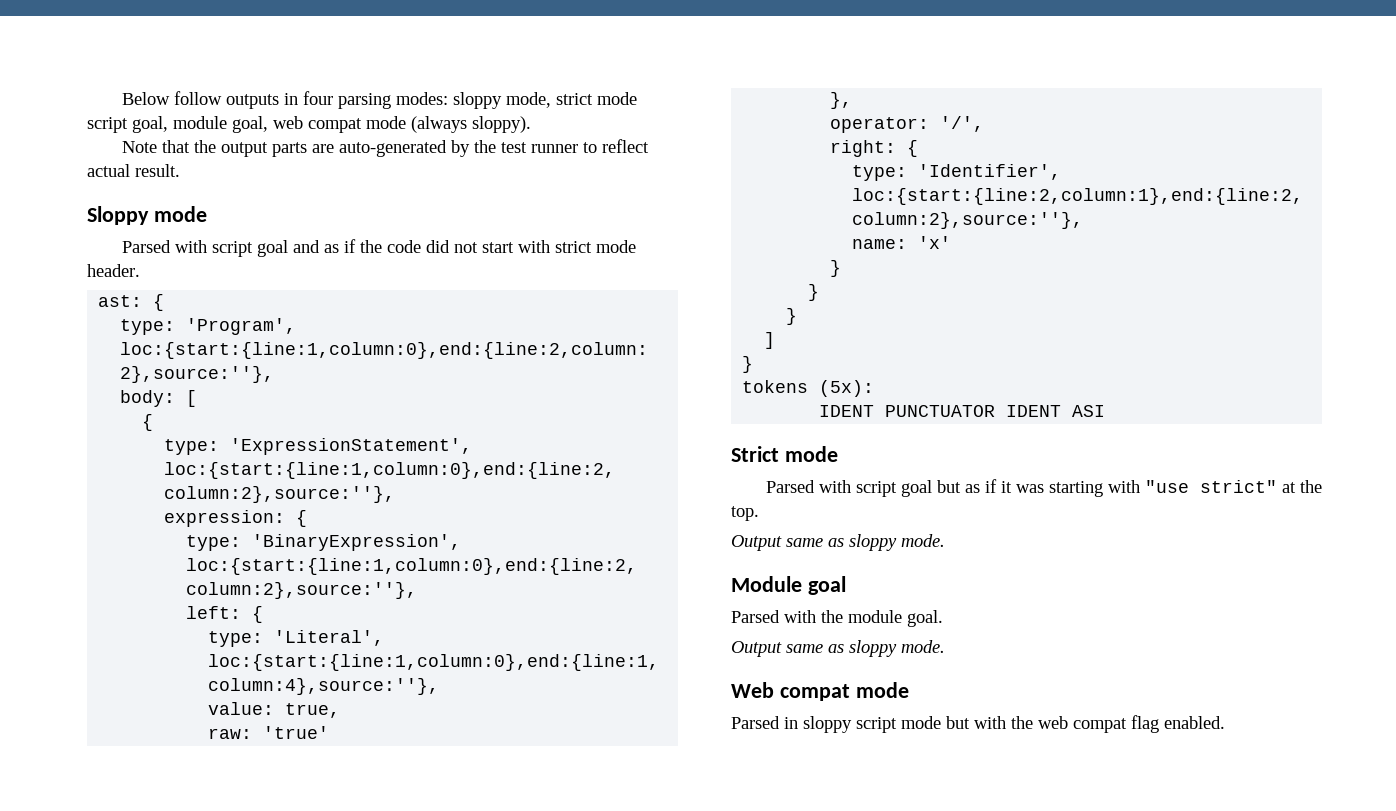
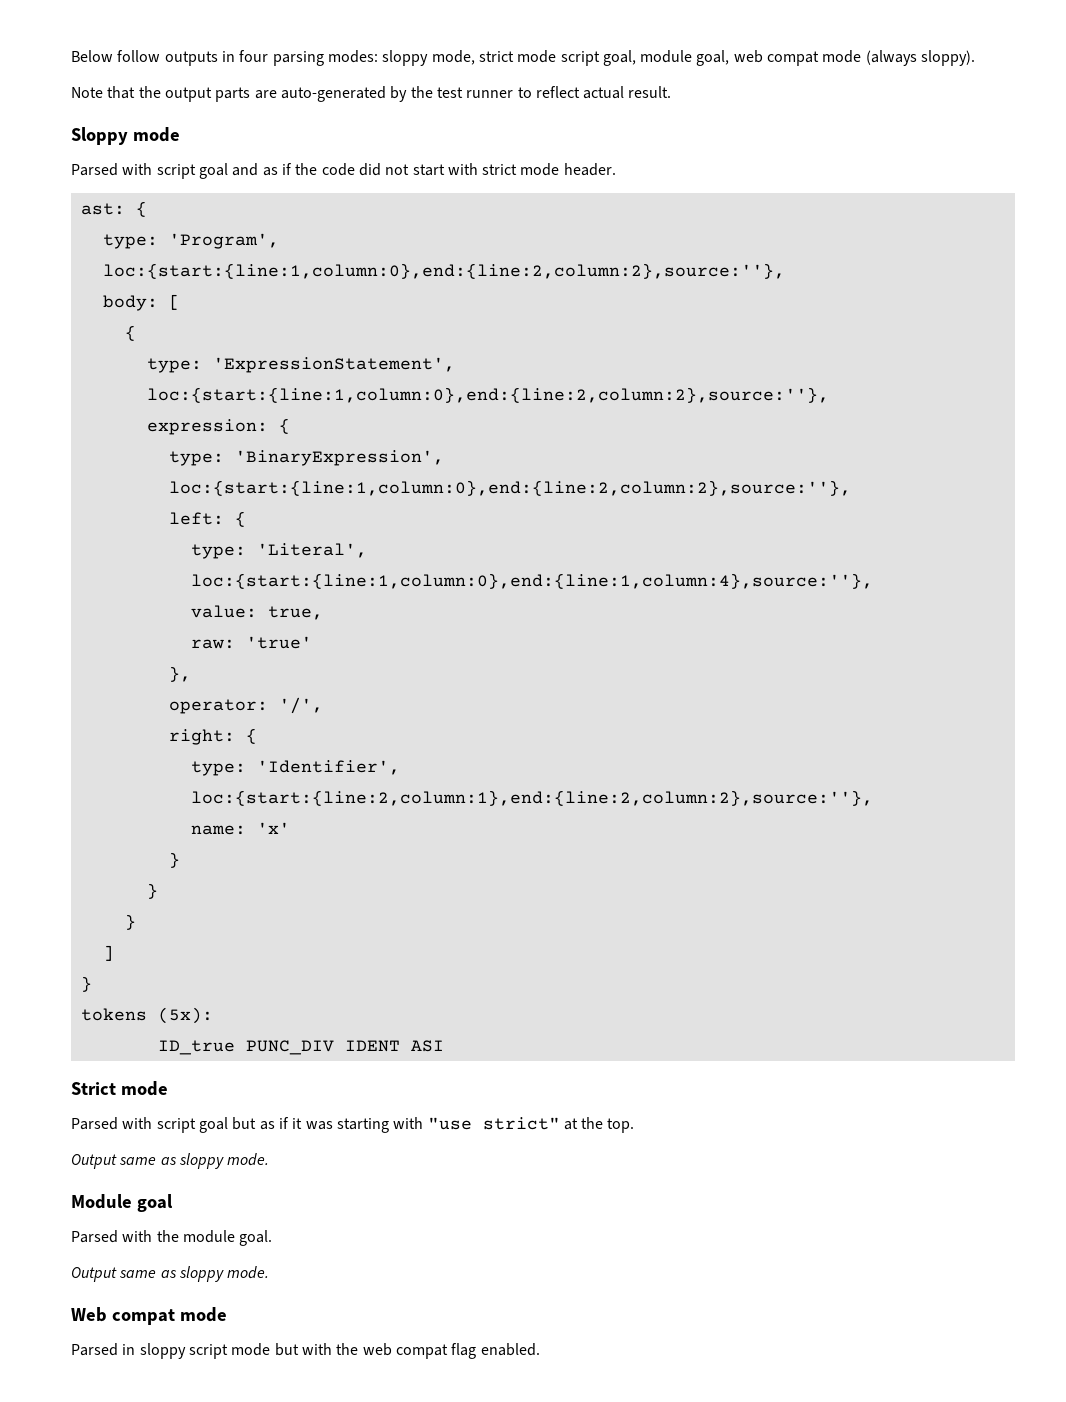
- IDENT PUNCTUATOR IDENT ASI
+ ID_true PUNC_DIV IDENT ASI

